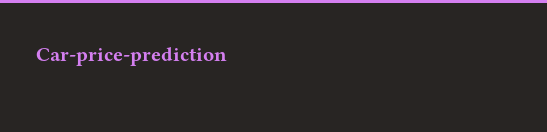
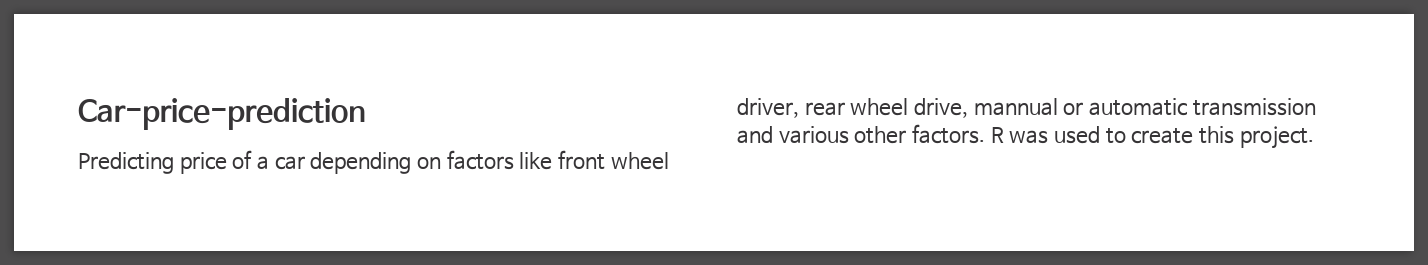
+ Predicting price of a car depending on factors like front wheel driver, rear wheel drive, mannual or automatic transmission and various other factors. R was used to create this project.

